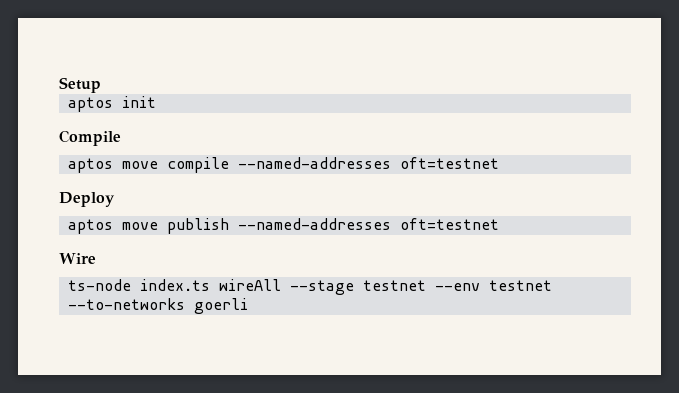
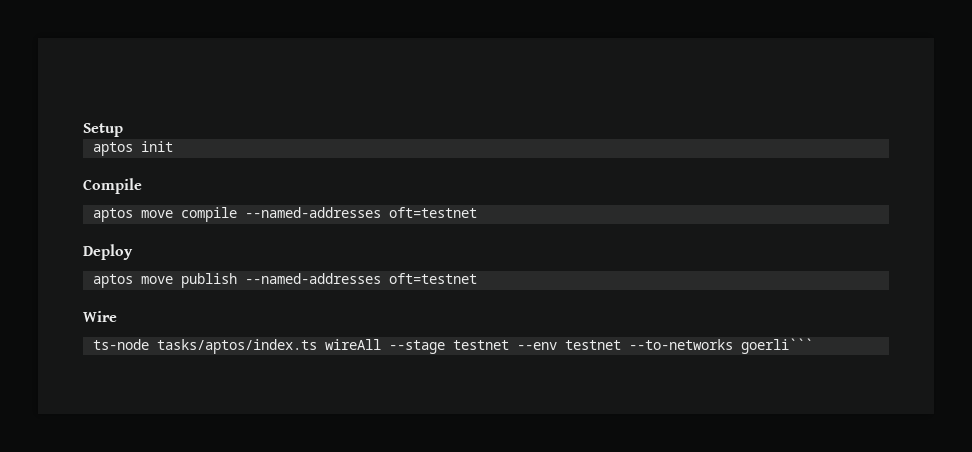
- ts-node index.ts wireAll --stage testnet --env testnet --to-networks goerli
+ ts-node tasks/aptos/index.ts wireAll --stage testnet --env testnet --to-networks goerli```

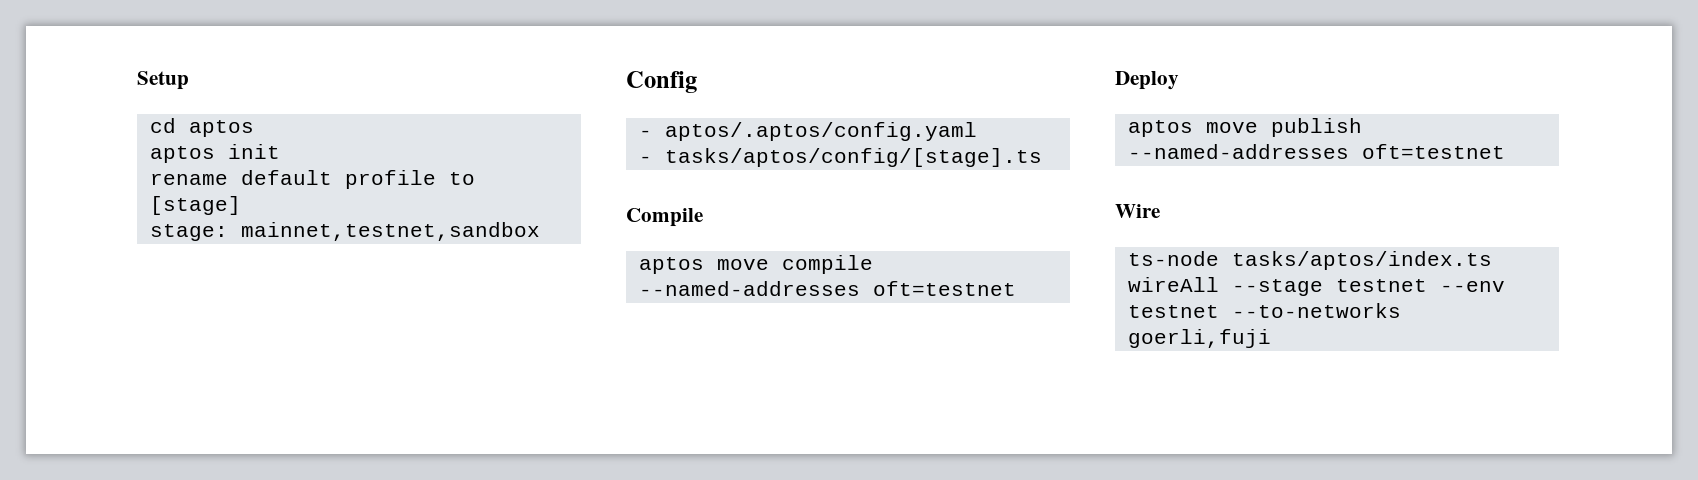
+ cd aptos
+ rename default profile to [stage]
+ stage: mainnet,testnet,sandbox
+ Config
+ - aptos/.aptos/config.yaml
+ - tasks/aptos/config/[stage].ts
- ts-node tasks/aptos/index.ts wireAll --stage testnet --env testnet --to-networks goerli```
+ ts-node tasks/aptos/index.ts wireAll --stage testnet --env testnet --to-networks goerli,fuji

